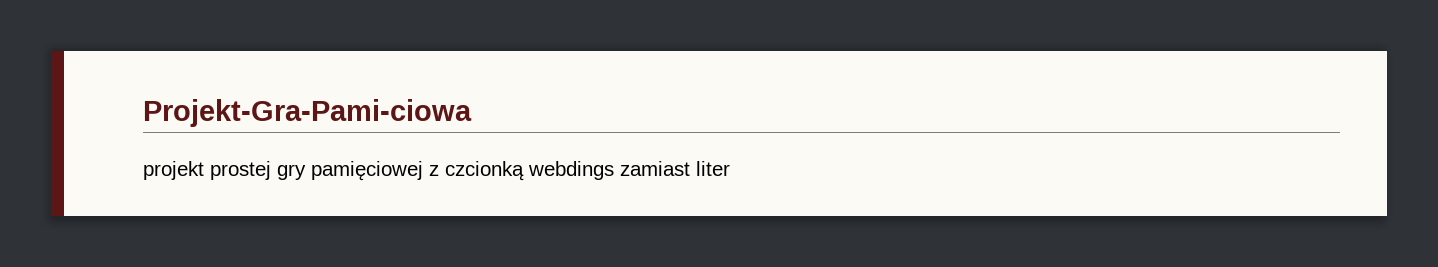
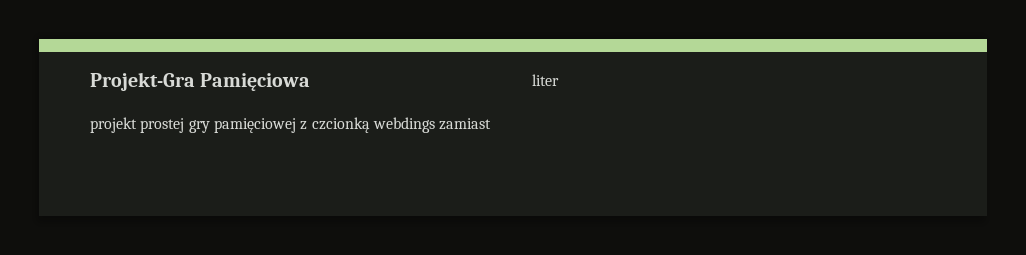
- Projekt-Gra-Pami-ciowa
+ Projekt-Gra Pamięciowa

